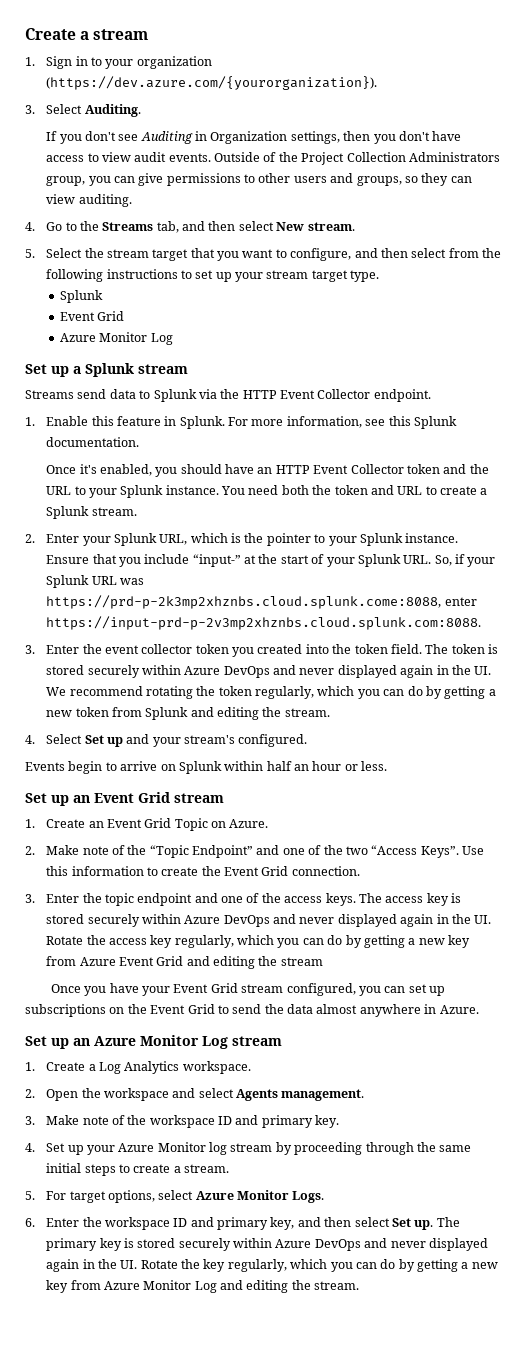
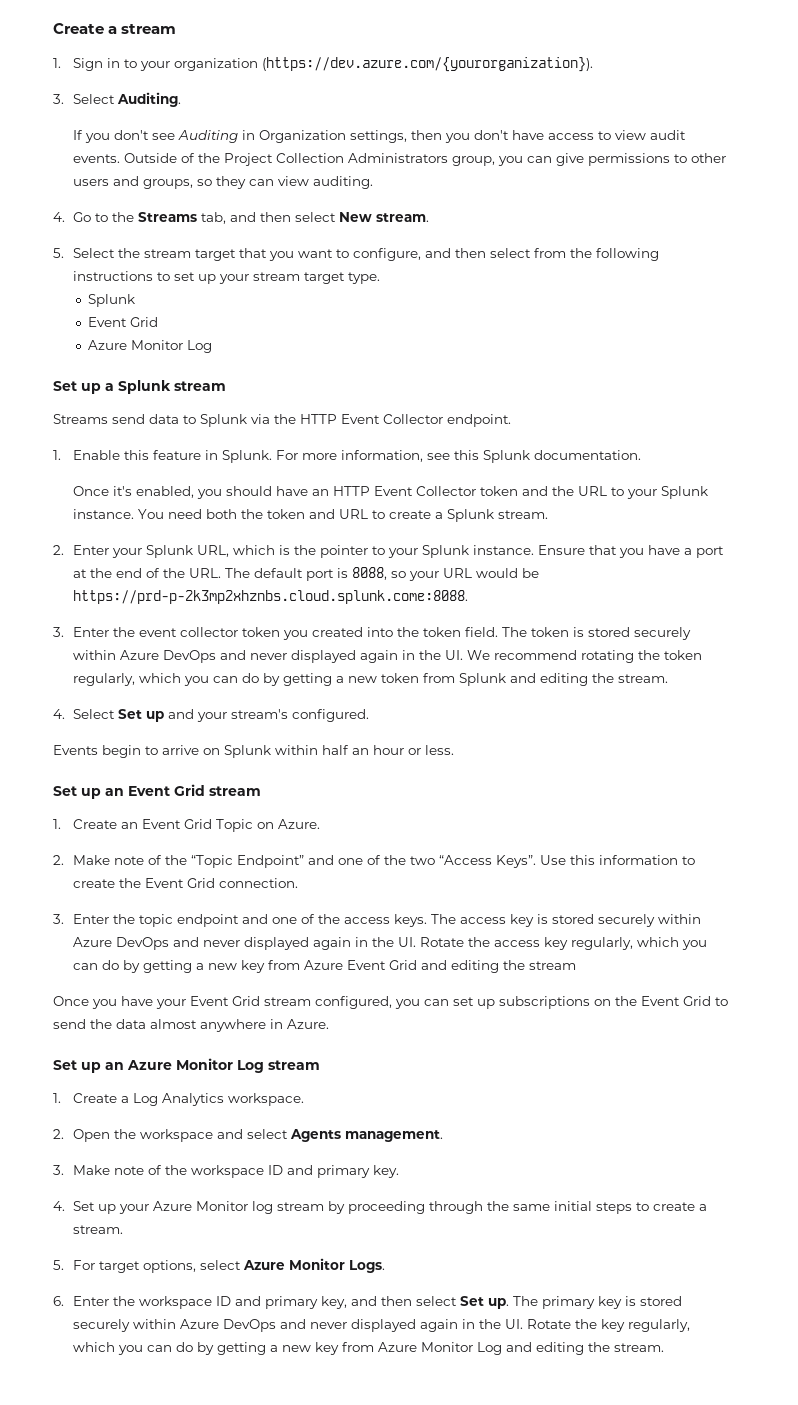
- Ensure that you include “input-” at the start of your Splunk URL. So, if your Splunk URL was https://prd-p-2k3mp2xhznbs.cloud.splunk.come:8088, enter https://input-prd-p-2v3mp2xhznbs.cloud.splunk.com:8088.
+ Ensure that you have a port at the end of the URL. The default port is 8088, so your URL would be https://prd-p-2k3mp2xhznbs.cloud.splunk.come:8088.

